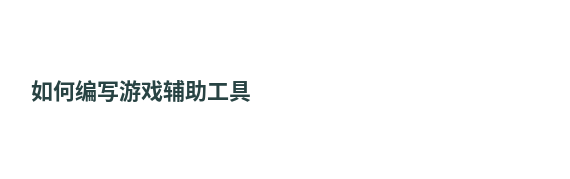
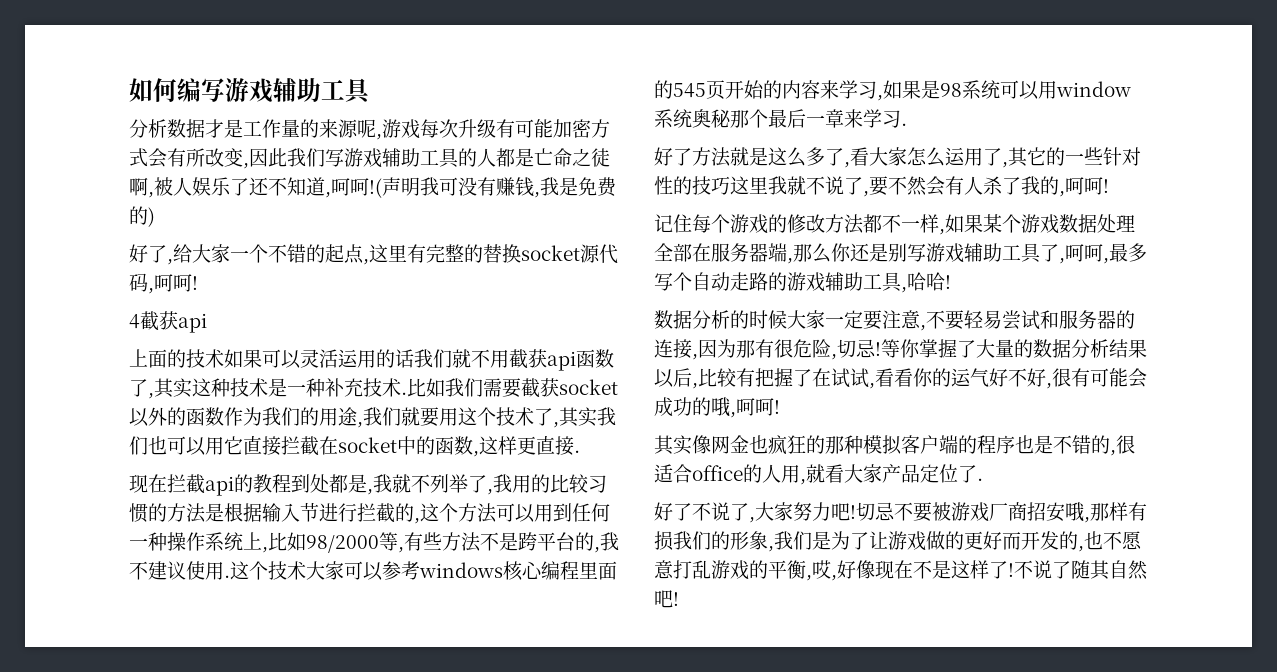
+ 分析数据才是工作量的来源呢,游戏每次升级有可能加密方式会有所改变,因此我们写游戏辅助工具的人都是亡命之徒啊,被人娱乐了还不知道,呵呵!(声明我可没有赚钱,我是免费的)
+ 好了,给大家一个不错的起点,这里有完整的替换socket源代码,呵呵!
+ 4截获api
+ 上面的技术如果可以灵活运用的话我们就不用截获api函数了,其实这种技术是一种补充技术.比如我们需要截获socket以外的函数作为我们的用途,我们就要用这个技术了,其实我们也可以用它直接拦截在socket中的函数,这样更直接.
+ 现在拦截api的教程到处都是,我就不列举了,我用的比较习惯的方法是根据输入节进行拦截的,这个方法可以用到任何一种操作系统上,比如98/2000等,有些方法不是跨平台的,我不建议使用.这个技术大家可以参考windows核心编程里面的545页开始的内容来学习,如果是98系统可以用window系统奥秘那个最后一章来学习.
+ 好了方法就是这么多了,看大家怎么运用了,其它的一些针对性的技巧这里我就不说了,要不然会有人杀了我的,呵呵!
+ 记住每个游戏的修改方法都不一样,如果某个游戏数据处理全部在服务器端,那么你还是别写游戏辅助工具了,呵呵,最多写个自动走路的游戏辅助工具,哈哈!
+ 数据分析的时候大家一定要注意,不要轻易尝试和服务器的连接,因为那有很危险,切忌!等你掌握了大量的数据分析结果以后,比较有把握了在试试,看看你的运气好不好,很有可能会成功的哦,呵呵!
+ 其实像网金也疯狂的那种模拟客户端的程序也是不错的,很适合office的人用,就看大家产品定位了.
+ 好了不说了,大家努力吧!切忌不要被游戏厂商招安哦,那样有损我们的形象,我们是为了让游戏做的更好而开发的,也不愿意打乱游戏的平衡,哎,好像现在不是这样了!不说了随其自然吧!

